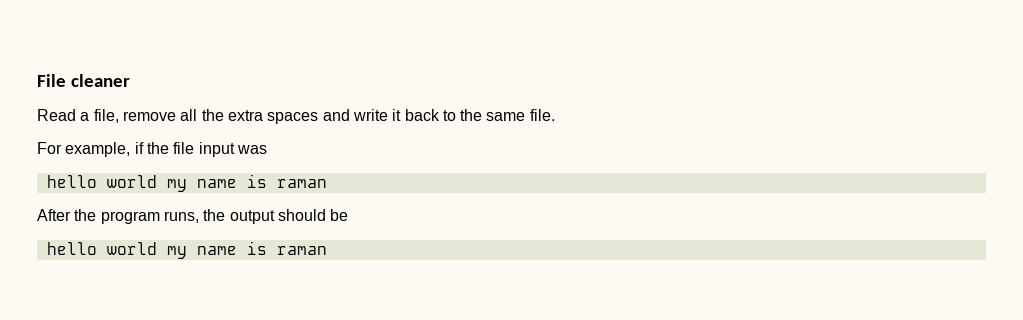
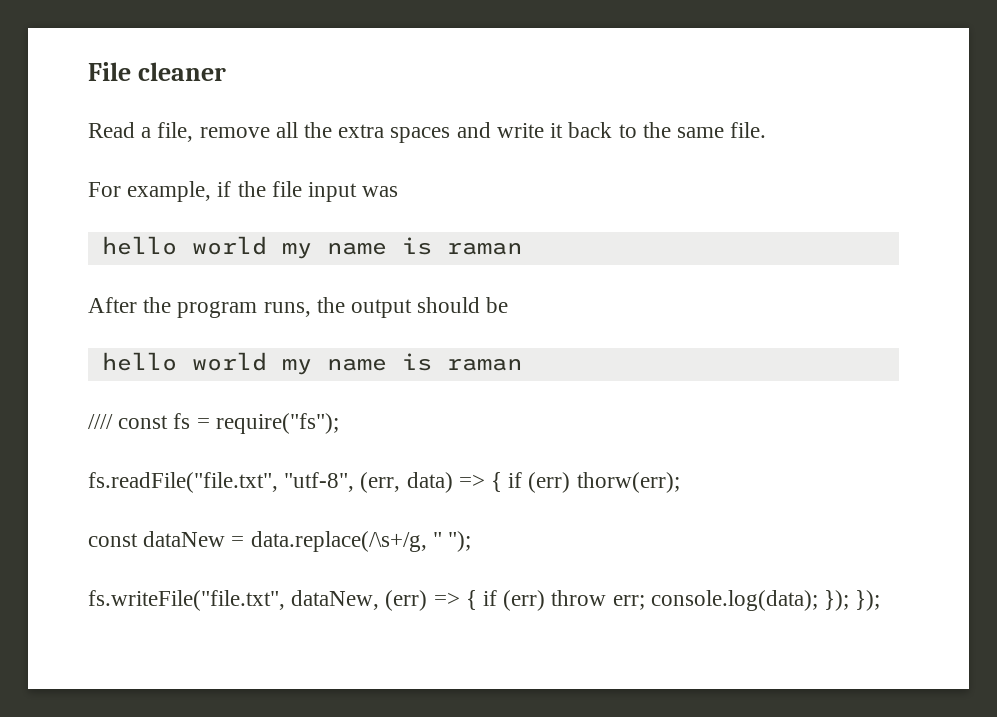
+ //// const fs = require("fs");
+ fs.readFile("file.txt", "utf-8", (err, data) => { if (err) thorw(err);
+ const dataNew = data.replace(/\s+/g, " ");
+ fs.writeFile("file.txt", dataNew, (err) => { if (err) throw err; console.log(data); }); });

